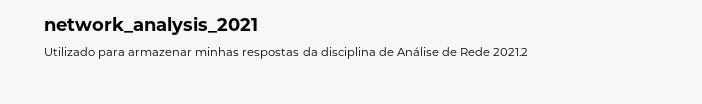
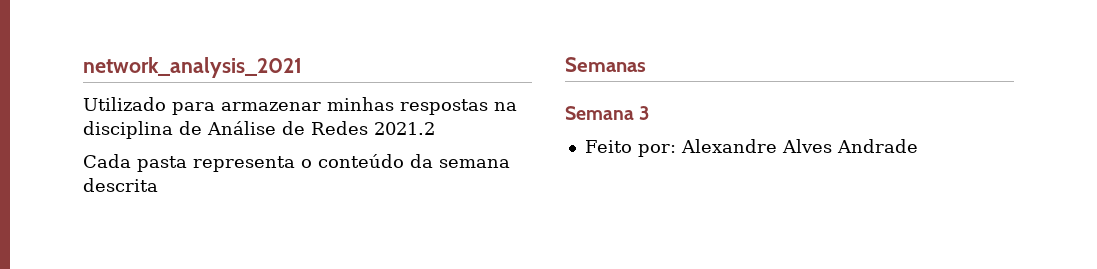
- Utilizado para armazenar minhas respostas da disciplina de Análise de Rede 2021.2
+ Utilizado para armazenar minhas respostas na disciplina de Análise de Redes 2021.2
+ Cada pasta representa o conteúdo da semana descrita
+ Semanas
+ Semana 3
+ Feito por: Alexandre Alves Andrade

